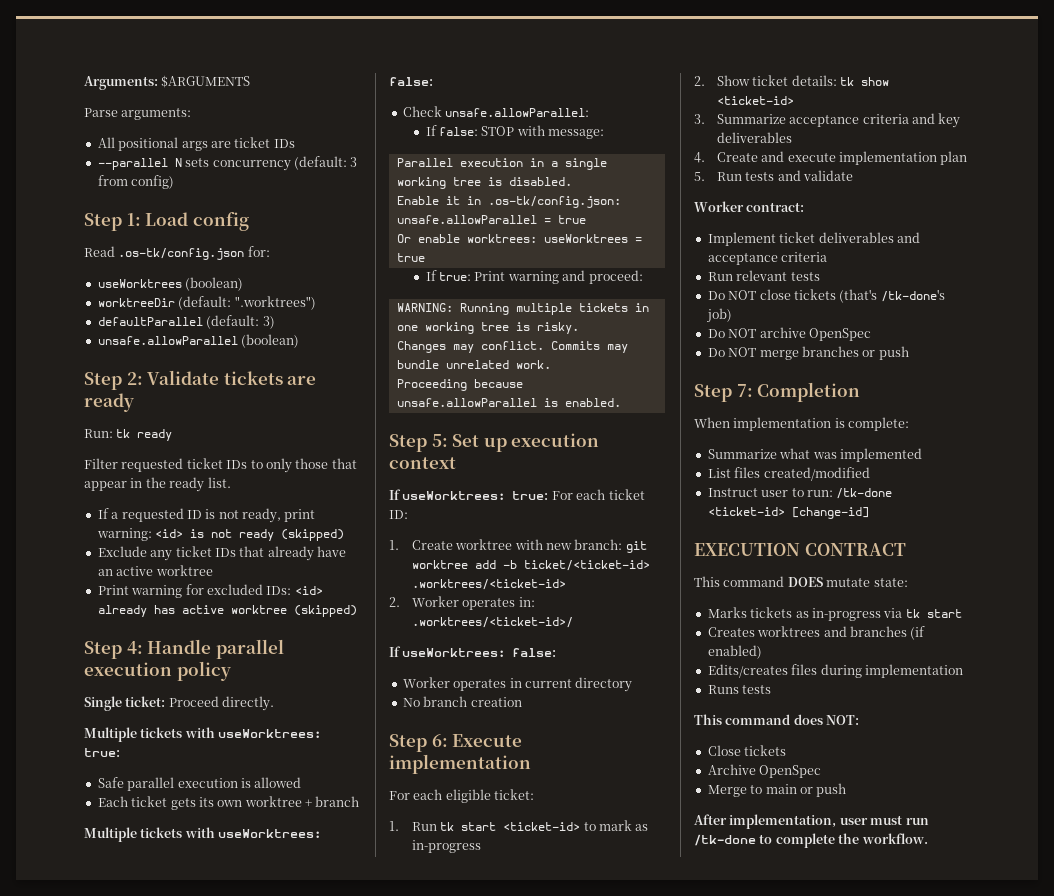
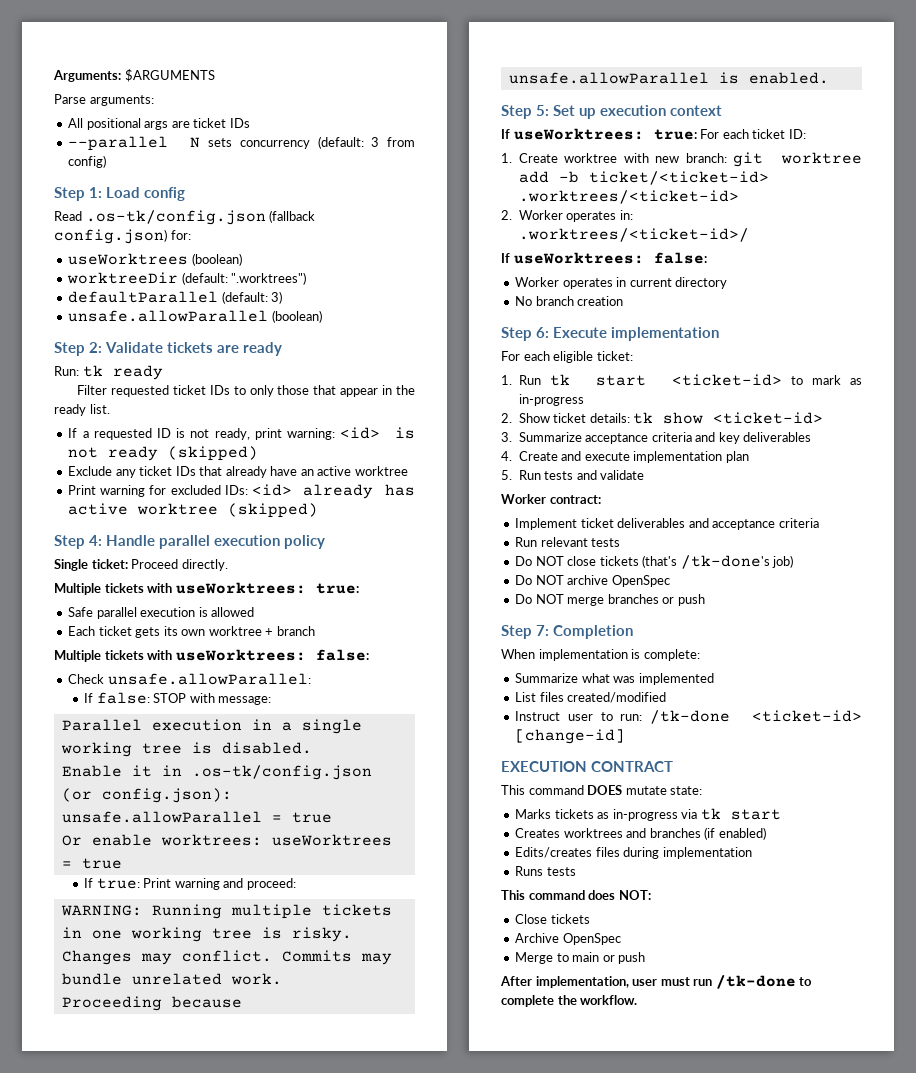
- Read .os-tk/config.json for:
+ Read .os-tk/config.json (fallback config.json) for:
- Enable it in .os-tk/config.json: unsafe.allowParallel = true
+ Enable it in .os-tk/config.json (or config.json): unsafe.allowParallel = true

